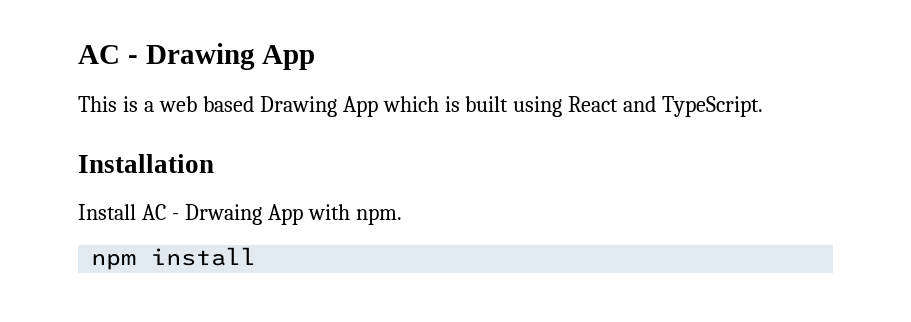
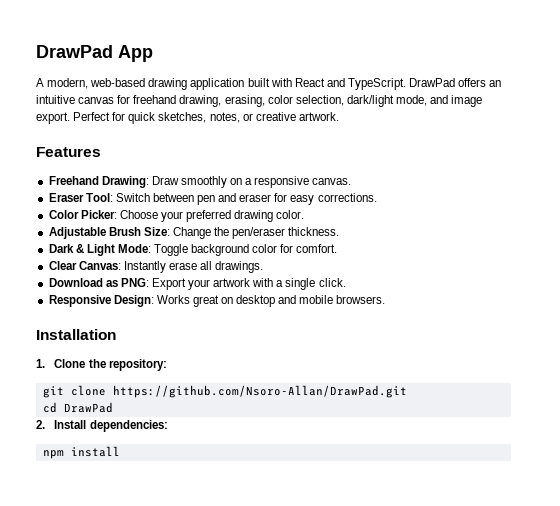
- AC - Drawing App
- This is a web based Drawing App which is built using React and TypeScript.
+ DrawPad App
+ A modern, web-based drawing application built with React and TypeScript. DrawPad offers an intuitive canvas for freehand drawing, erasing, color selection, dark/light mode, and image export. Perfect for quick sketches, notes, or creative artwork.
+ Features
+ Freehand Drawing: Draw smoothly on a responsive canvas.
+ Eraser Tool: Switch between pen and eraser for easy corrections.
+ Color Picker: Choose your preferred drawing color.
+ Adjustable Brush Size: Change the pen/eraser thickness.
+ Dark & Light Mode: Toggle background color for comfort.
+ Clear Canvas: Instantly erase all drawings.
+ Download as PNG: Export your artwork with a single click.
+ Responsive Design: Works great on desktop and mobile browsers.
  Installation
- Install AC - Drwaing App with npm.
+ 1. Clone the repository:
+ git clone https://github.com/Nsoro-Allan/DrawPad.git
+ cd DrawPad
+ 2. Install dependencies:

